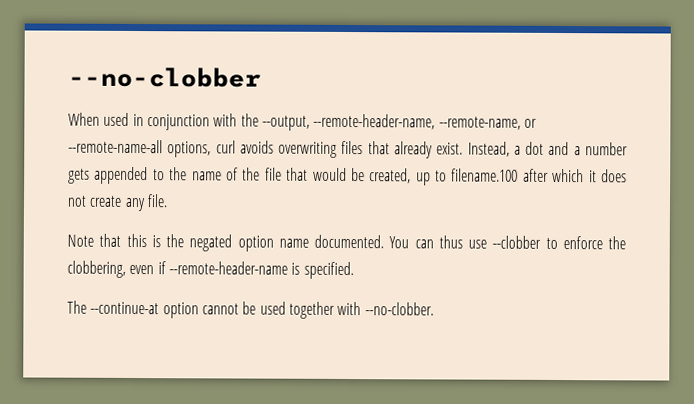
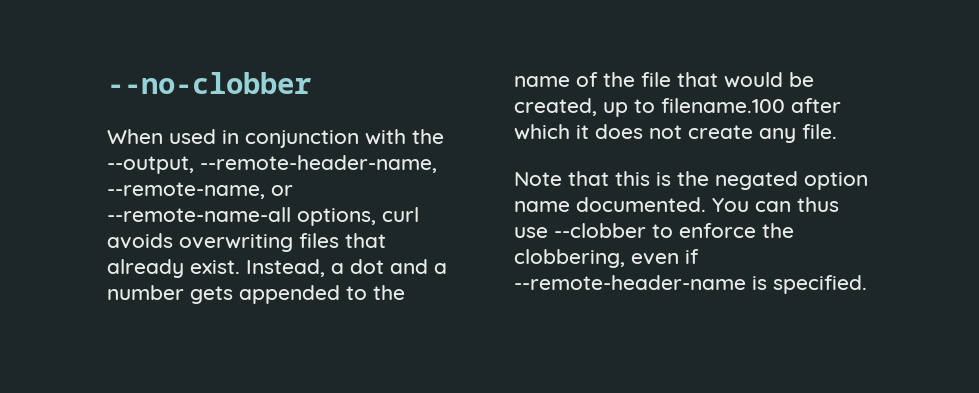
- The --continue-at option cannot be used together with --no-clobber.

